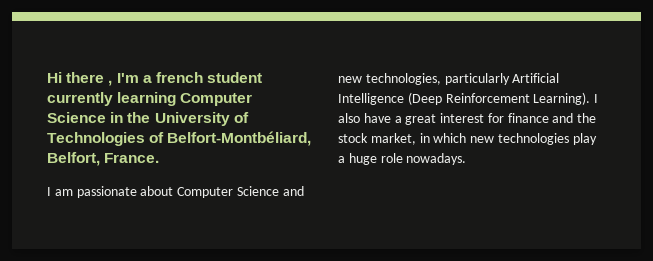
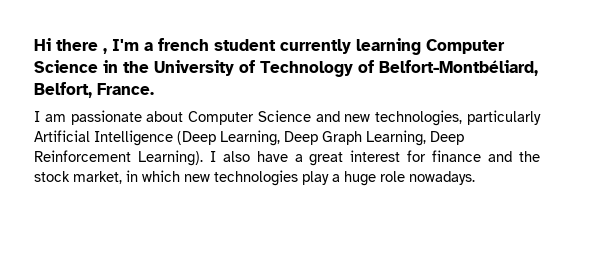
- Hi there , I'm a french student currently learning Computer Science in the University of Technologies of Belfort-Montbéliard, Belfort, France.
+ Hi there , I'm a french student currently learning Computer Science in the University of Technology of Belfort-Montbéliard, Belfort, France.
- I am passionate about Computer Science and new technologies, particularly Artificial Intelligence (Deep Reinforcement Learning).
+ I am passionate about Computer Science and new technologies, particularly Artificial Intelligence (Deep Learning, Deep Graph Learning, Deep Reinforcement Learning).

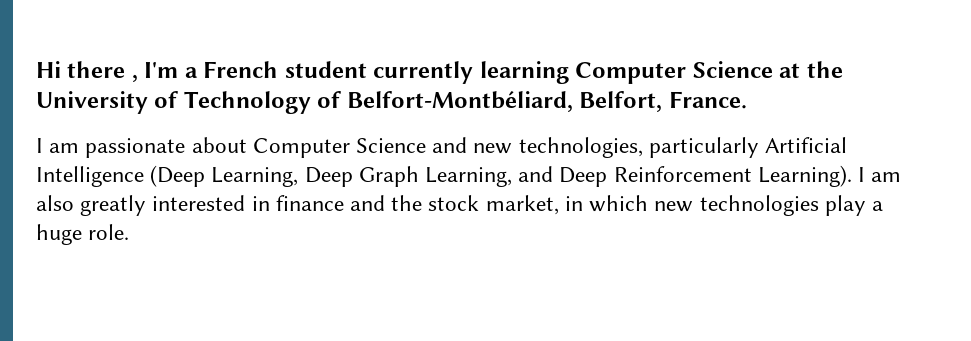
- Hi there , I'm a french student currently learning Computer Science in the University of Technology of Belfort-Montbéliard, Belfort, France.
+ Hi there , I'm a French student currently learning Computer Science at the University of Technology of Belfort-Montbéliard, Belfort, France.
- I am passionate about Computer Science and new technologies, particularly Artificial Intelligence (Deep Learning, Deep Graph Learning, Deep Reinforcement Learning).
+ I am passionate about Computer Science and new technologies, particularly Artificial Intelligence (Deep Learning, Deep Graph Learning, and Deep Reinforcement Learning).
- I also have a great interest for finance and the stock market, in which new technologies play a huge role nowadays.
+ I am also greatly interested in finance and the stock market, in which new technologies play a huge role.

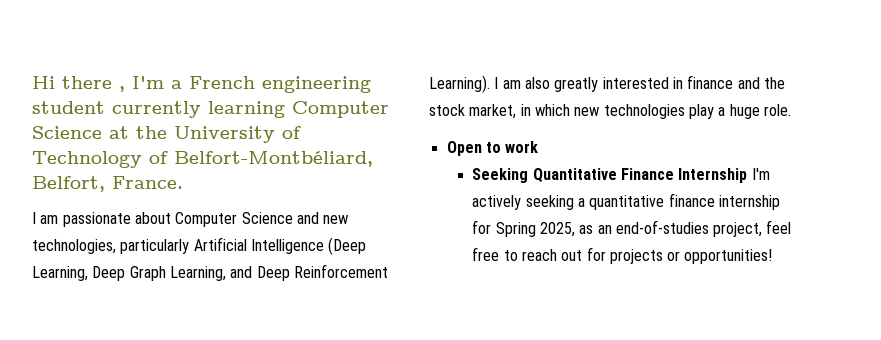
- Hi there , I'm a French student currently learning Computer Science at the University of Technology of Belfort-Montbéliard, Belfort, France.
+ Hi there , I'm a French engineering student currently learning Computer Science at the University of Technology of Belfort-Montbéliard, Belfort, France.
+ Open to work
+ Seeking Quantitative Finance Internship I'm actively seeking a quantitative finance internship for Spring 2025, as an end-of-studies project, feel free to reach out for projects or opportunities!

